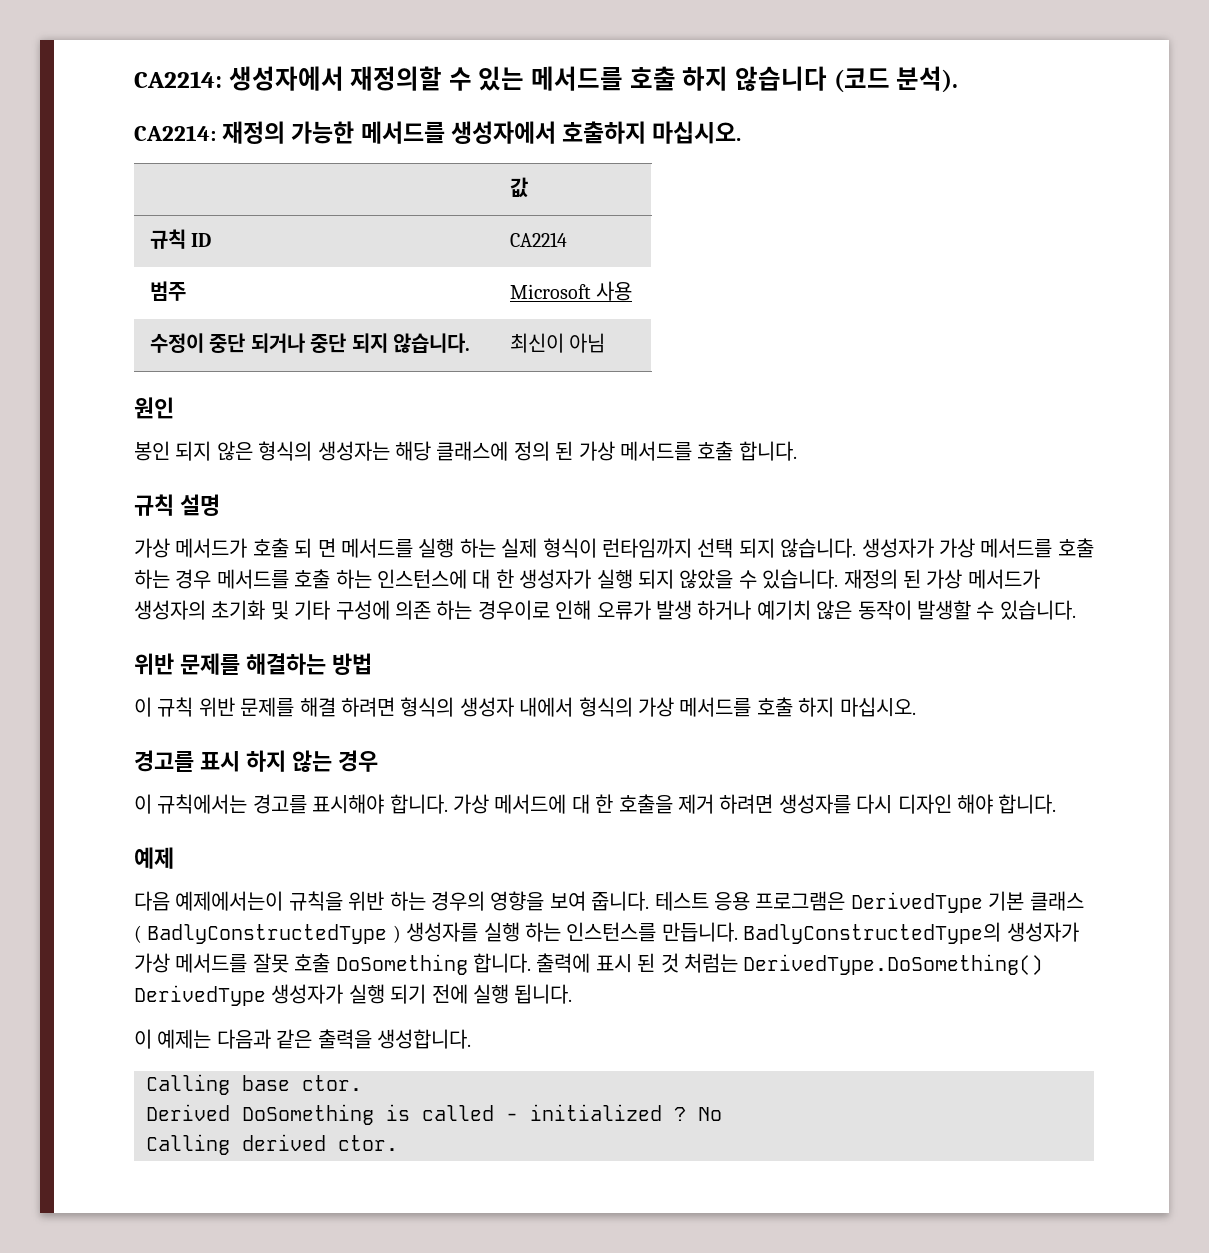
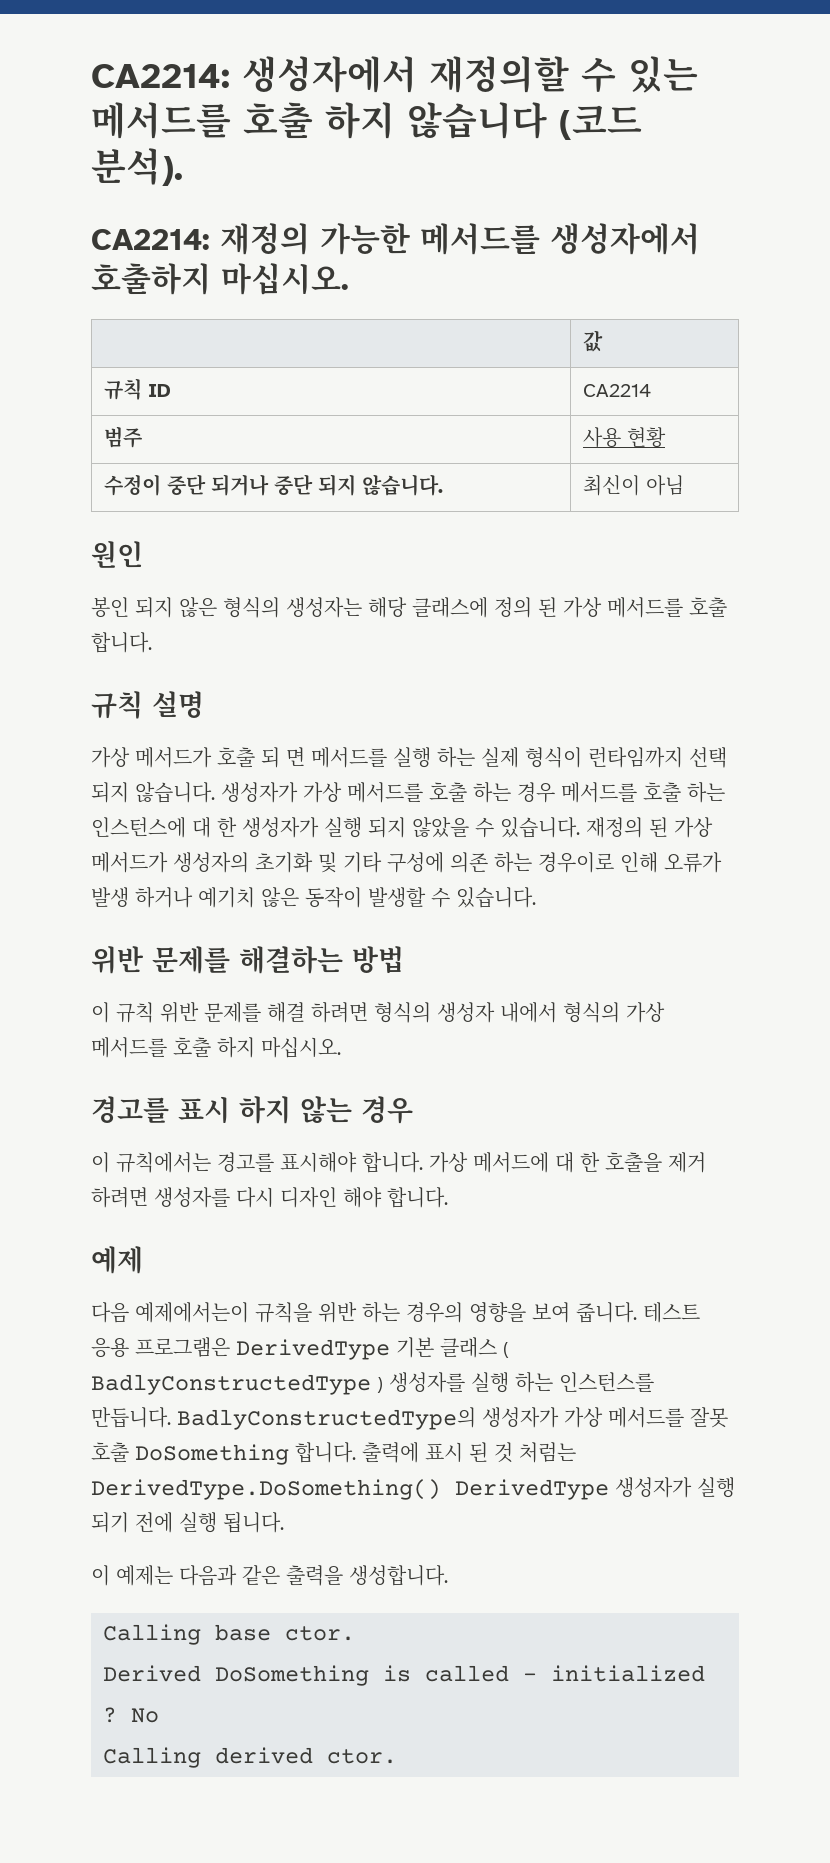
- 범주 | Microsoft 사용
+ 범주 | 사용 현황

